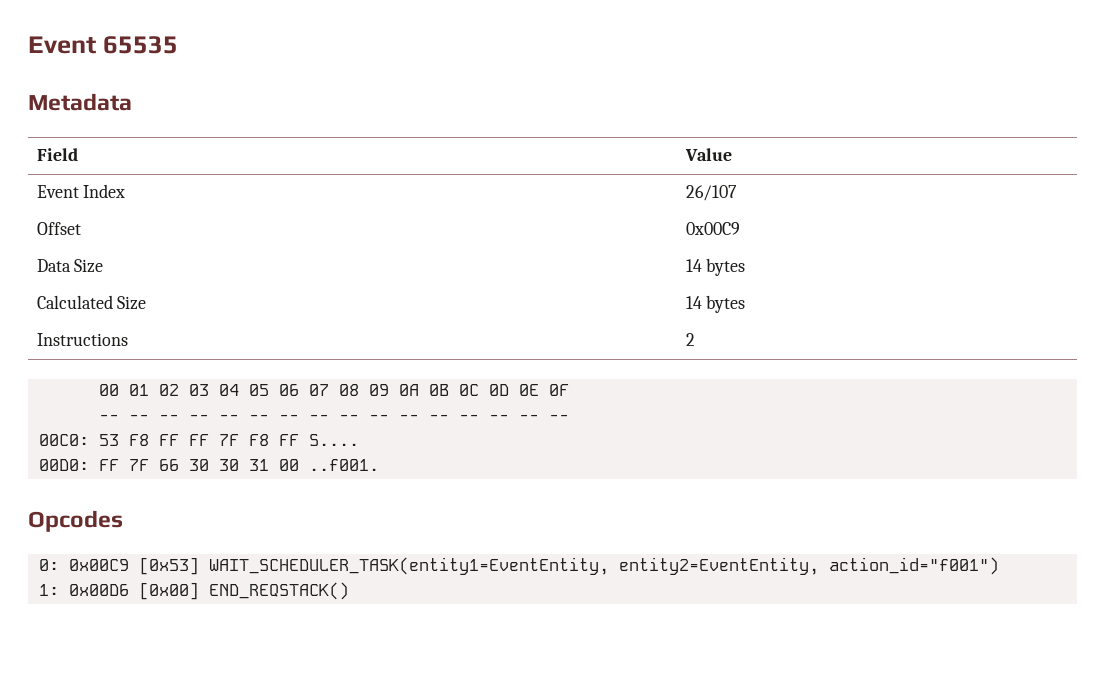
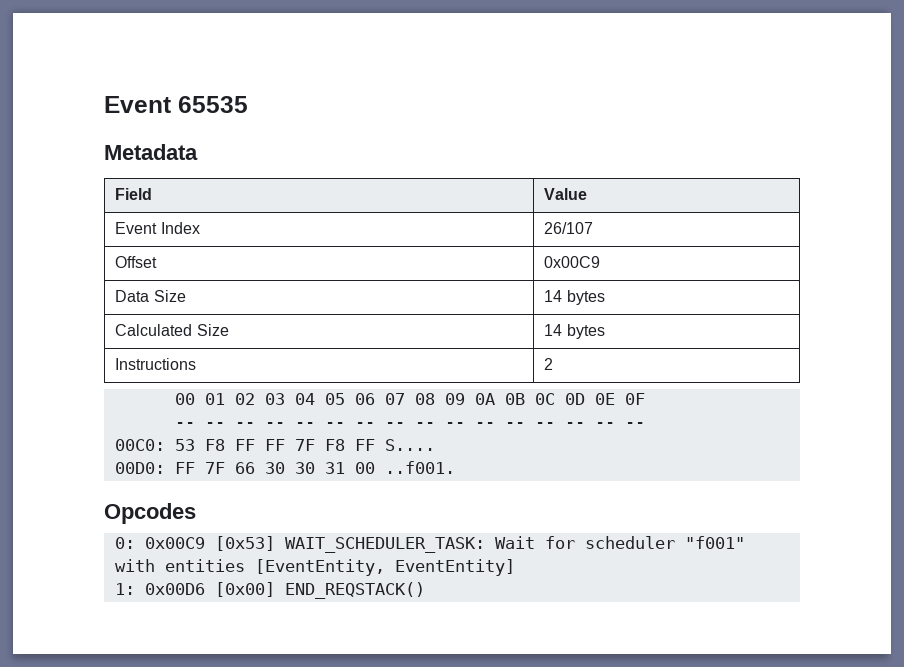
- 0: 0x00C9 [0x53] WAIT_SCHEDULER_TASK(entity1=EventEntity, entity2=EventEntity, action_id="f001")
+ 0: 0x00C9 [0x53] WAIT_SCHEDULER_TASK: Wait for scheduler "f001" with entities [EventEntity, EventEntity]

